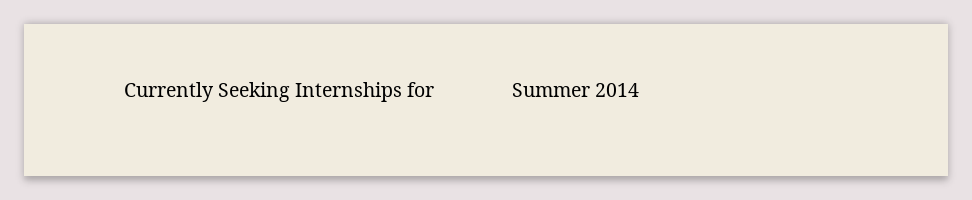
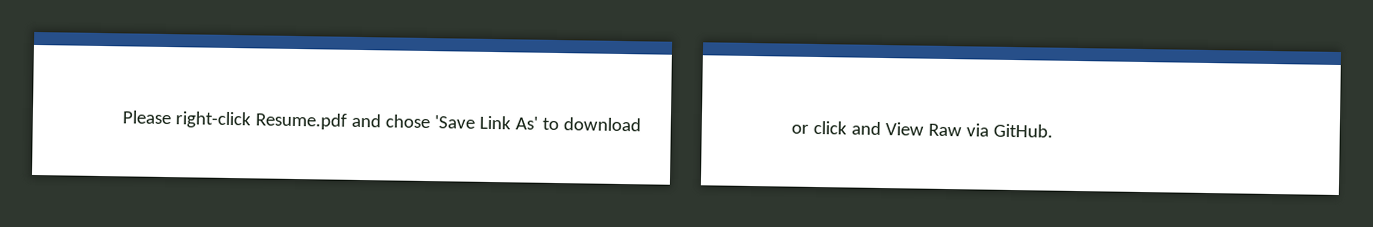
- Currently Seeking Internships for Summer 2014
+ Please right-click Resume.pdf and chose 'Save Link As' to download or click and View Raw via GitHub.

